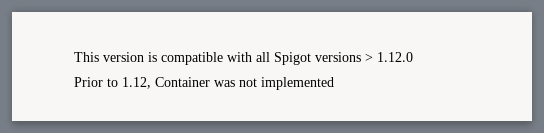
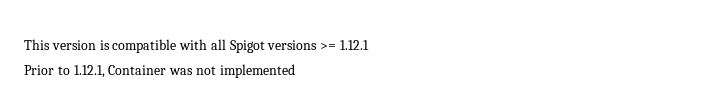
- This version is compatible with all Spigot versions > 1.12.0
+ This version is compatible with all Spigot versions >= 1.12.1
- Prior to 1.12, Container was not implemented
+ Prior to 1.12.1, Container was not implemented

